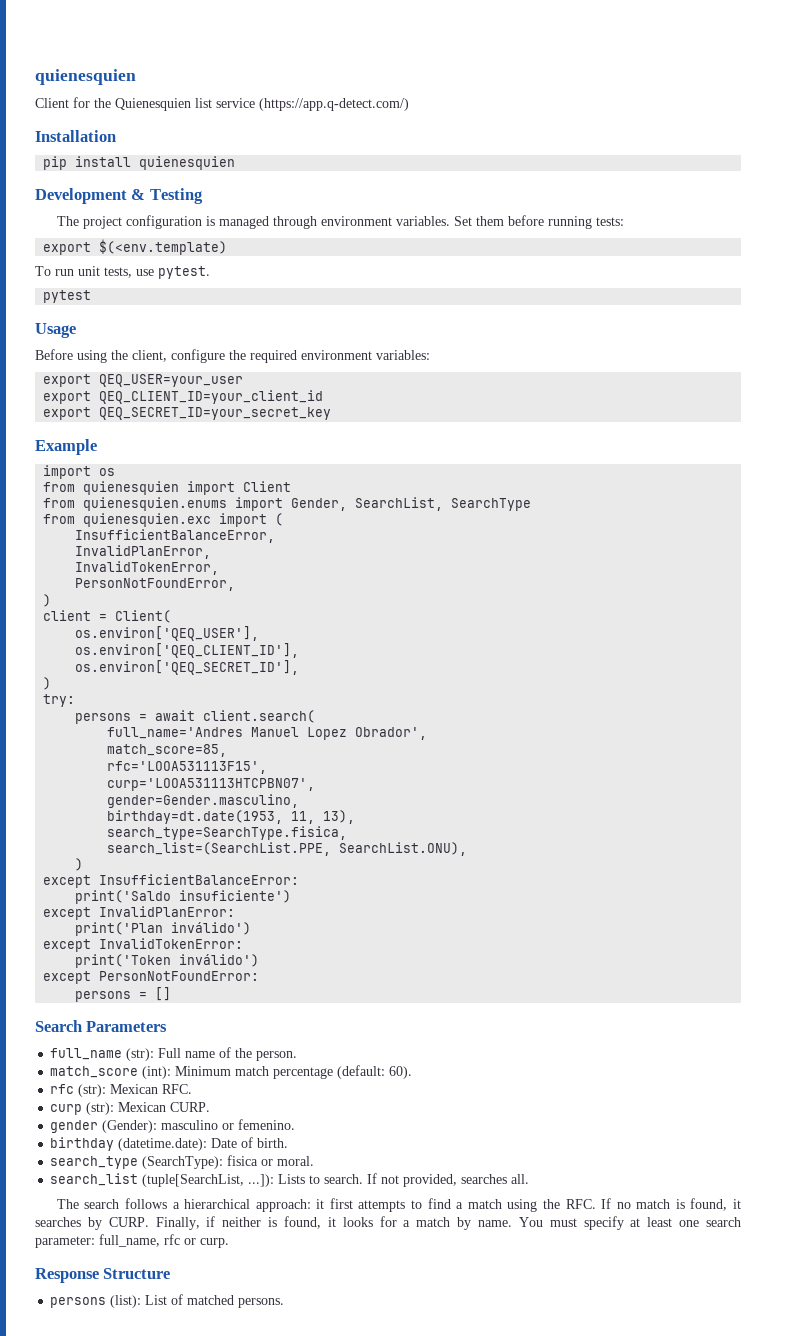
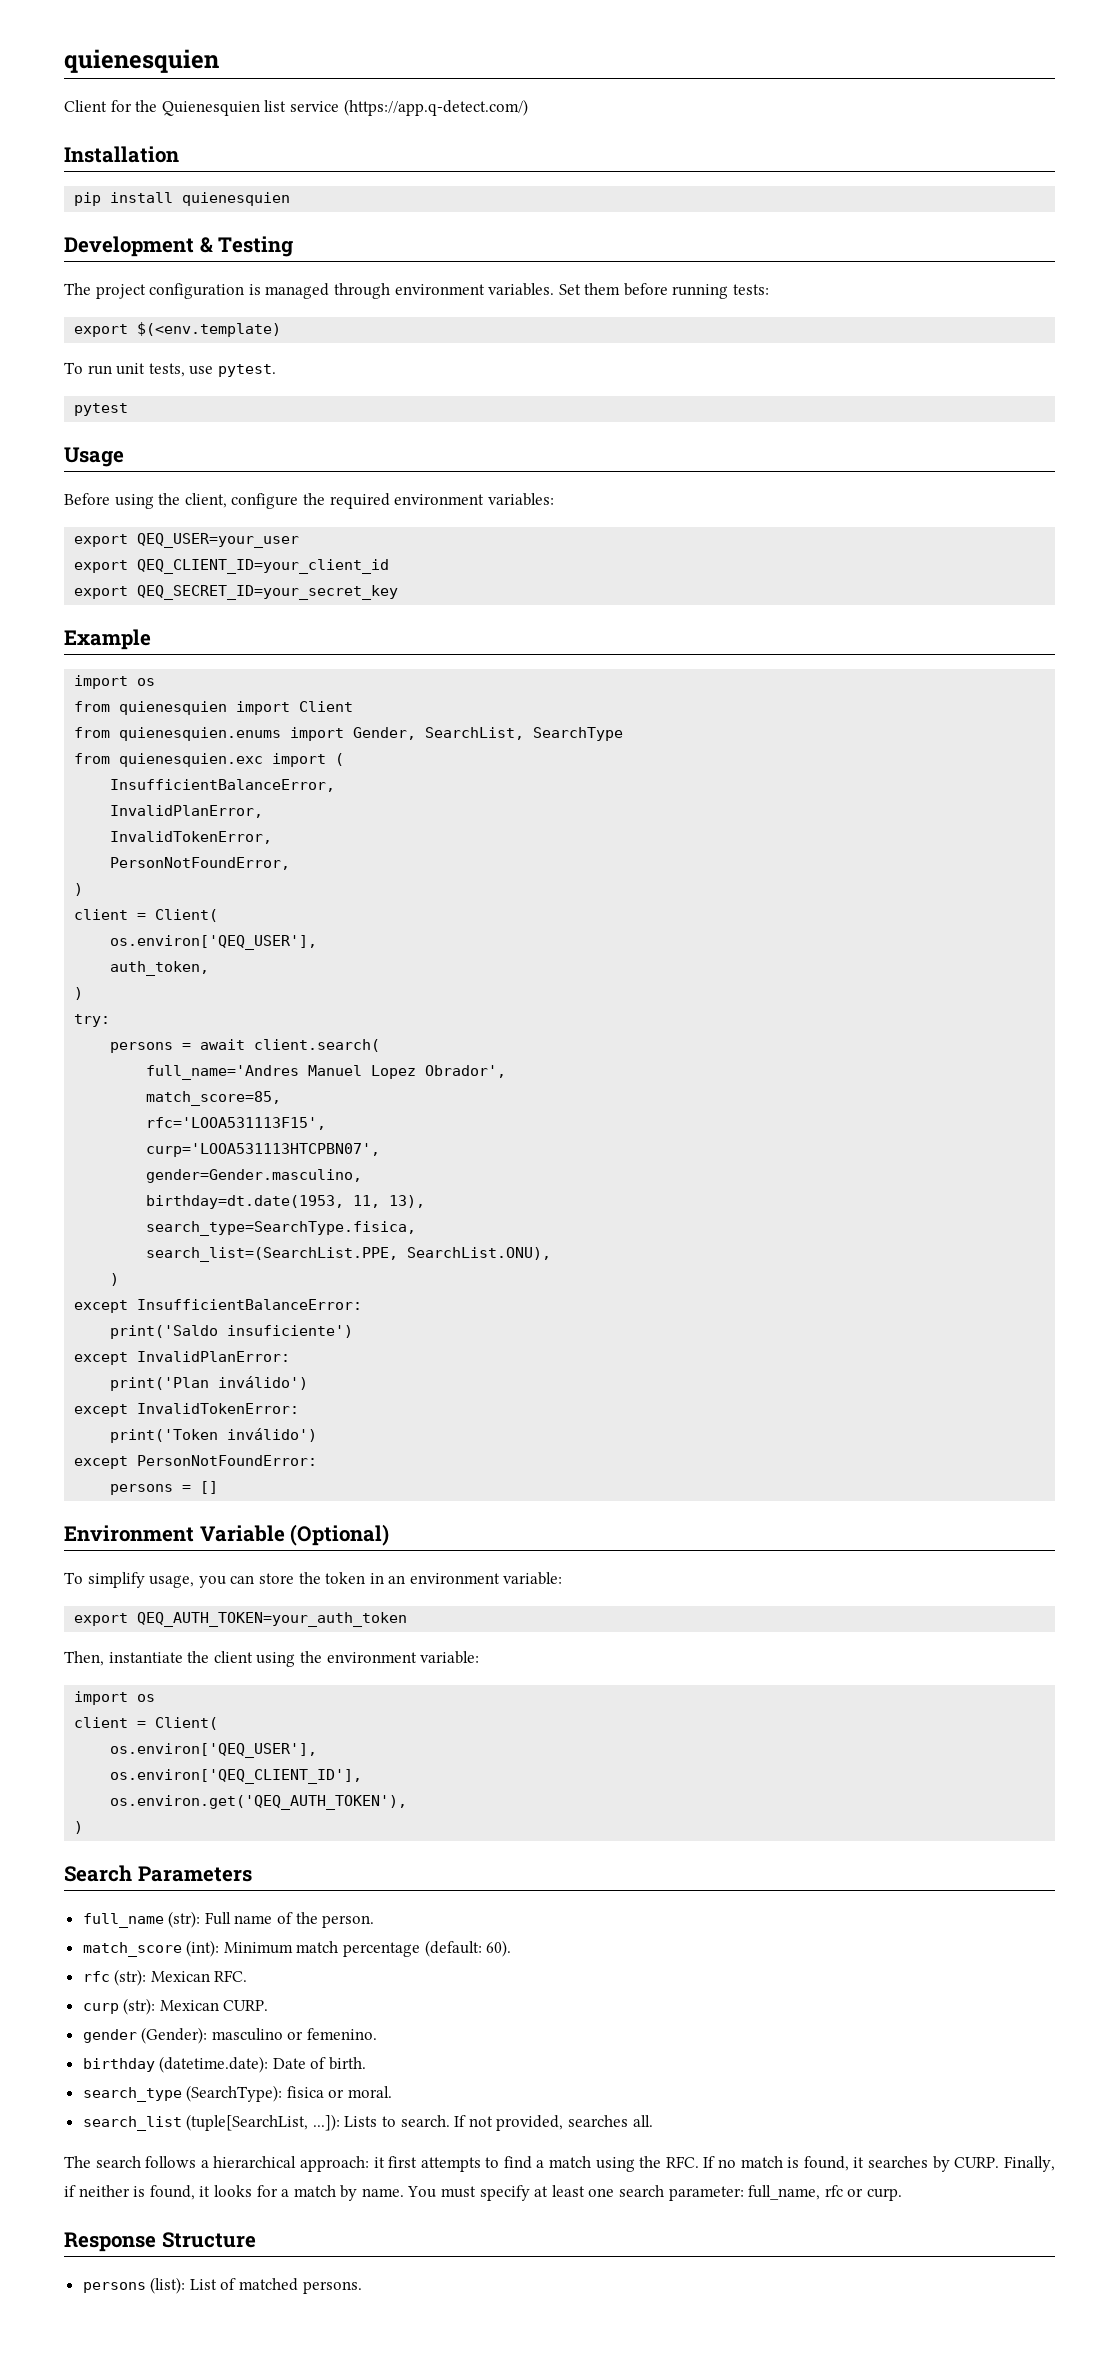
- os.environ['QEQ_CLIENT_ID'],
- os.environ['QEQ_SECRET_ID'],
+ auth_token,
+ Environment Variable (Optional)
+ To simplify usage, you can store the token in an environment variable:
+ export QEQ_AUTH_TOKEN=your_auth_token
+ Then, instantiate the client using the environment variable:
+ import os
+ client = Client(
+ os.environ['QEQ_USER'],
+ os.environ['QEQ_CLIENT_ID'],
+ os.environ.get('QEQ_AUTH_TOKEN'),
+ )

